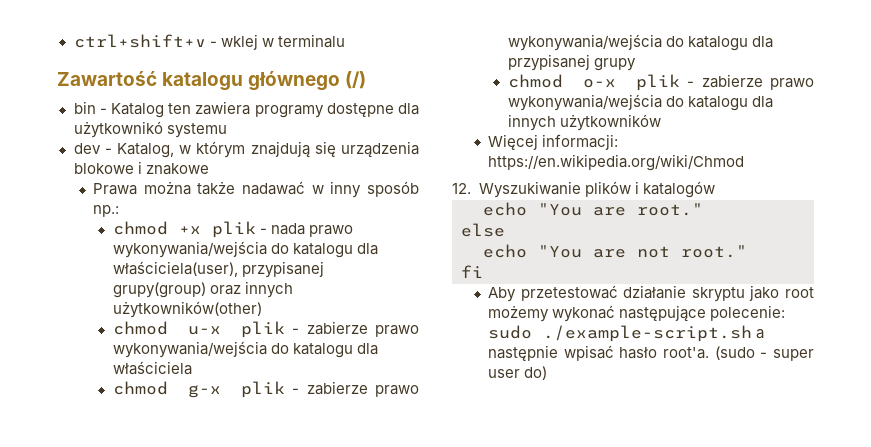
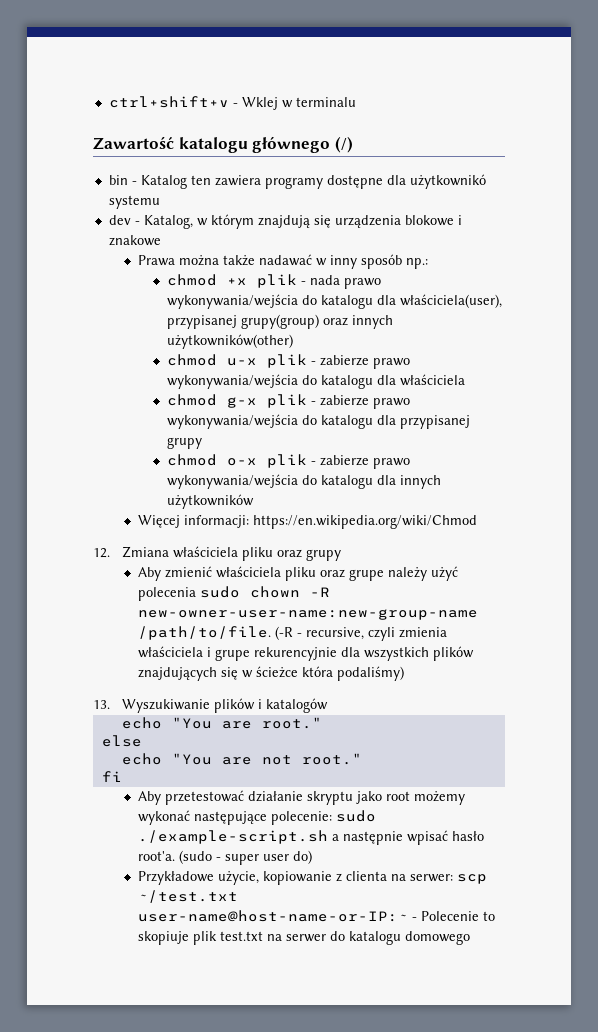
- ctrl+shift+v - wklej w terminalu
+ ctrl+shift+v - Wklej w terminalu
- 12. Wyszukiwanie plików i katalogów
+ 12. Zmiana właściciela pliku oraz grupy
+ Aby zmienić właściciela pliku oraz grupe należy użyć polecenia sudo chown -R new-owner-user-name:new-group-name /path/to/file. (-R - recursive, czyli zmienia właściciela i grupe rekurencyjnie dla wszystkich plików znajdujących się w ścieżce która podaliśmy)
+ 13. Wyszukiwanie plików i katalogów
+ Przykładowe użycie, kopiowanie z clienta na serwer: scp ~/test.txt user-name@host-name-or-IP:~ - Polecenie to skopiuje plik test.txt na serwer do katalogu domowego

